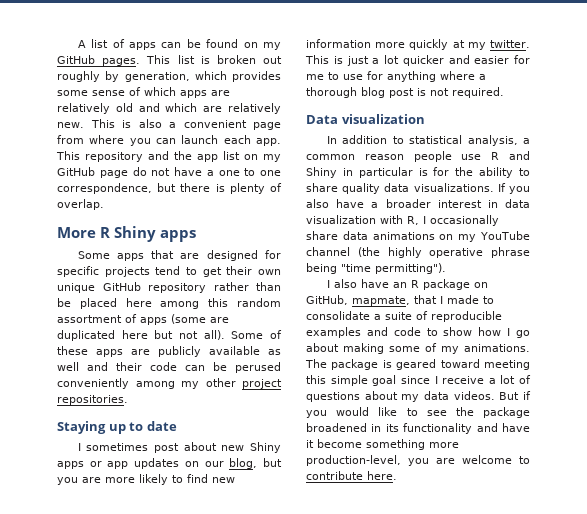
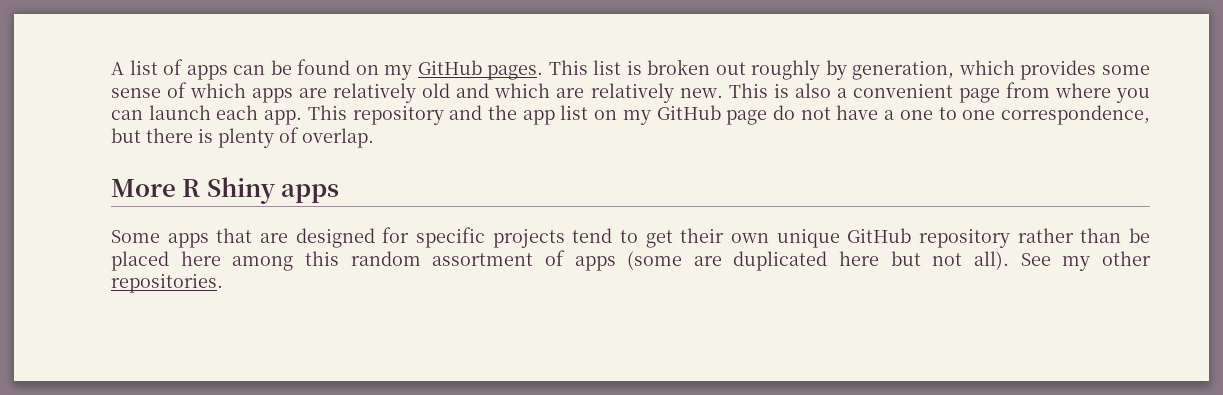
- Some of these apps are publicly available as well and their code can be perused conveniently among my other project repositories.
+ See my other repositories.
- Staying up to date
- I sometimes post about new Shiny apps or app updates on our blog, but you are more likely to find new information more quickly at my twitter. This is just a lot quicker and easier for me to use for anything where a thorough blog post is not required.
- Data visualization
- In addition to statistical analysis, a common reason people use R and Shiny in particular is for the ability to share quality data visualizations. If you also have a broader interest in data visualization with R, I occasionally share data animations on my YouTube channel (the highly operative phrase being "time permitting").
- I also have an R package on GitHub, mapmate, that I made to consolidate a suite of reproducible examples and code to show how I go about making some of my animations. The package is geared toward meeting this simple goal since I receive a lot of questions about my data videos. But if you would like to see the package broadened in its functionality and have it become something more production-level, you are welcome to contribute here.

